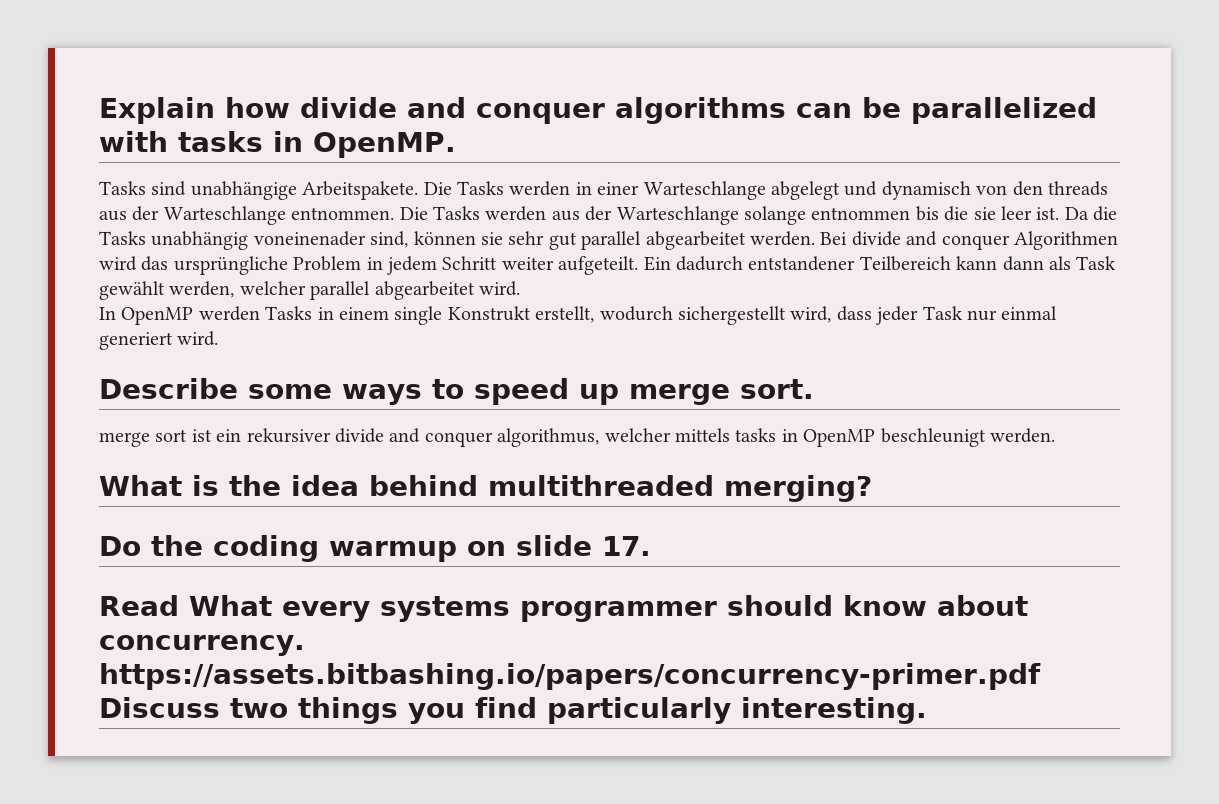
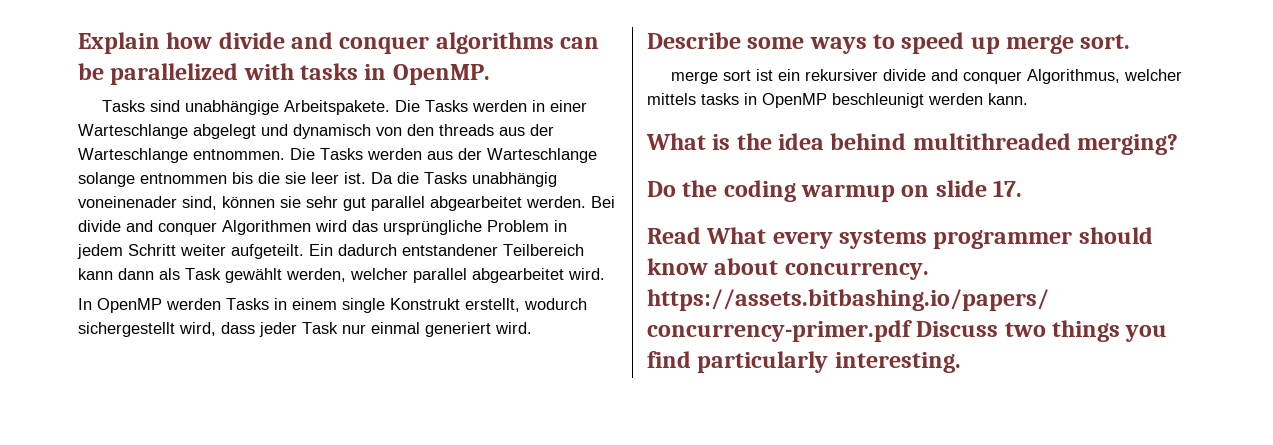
- merge sort ist ein rekursiver divide and conquer algorithmus, welcher mittels tasks in OpenMP beschleunigt werden.
+ merge sort ist ein rekursiver divide and conquer Algorithmus, welcher mittels tasks in OpenMP beschleunigt werden kann.

